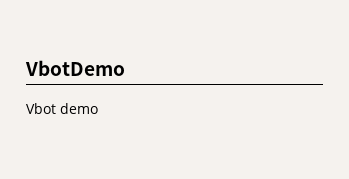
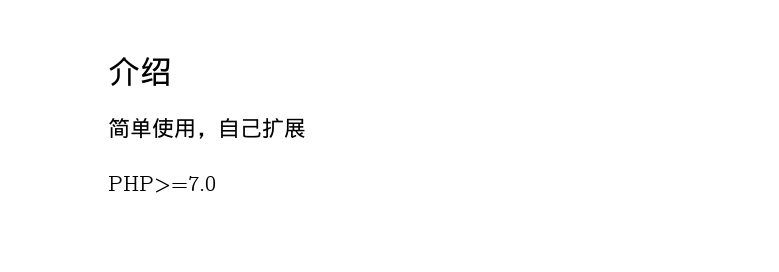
- VbotDemo
- Vbot demo
+ 介绍
+ 简单使用，自己扩展
+ PHP>=7.0

